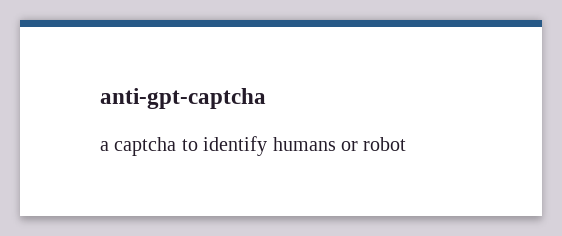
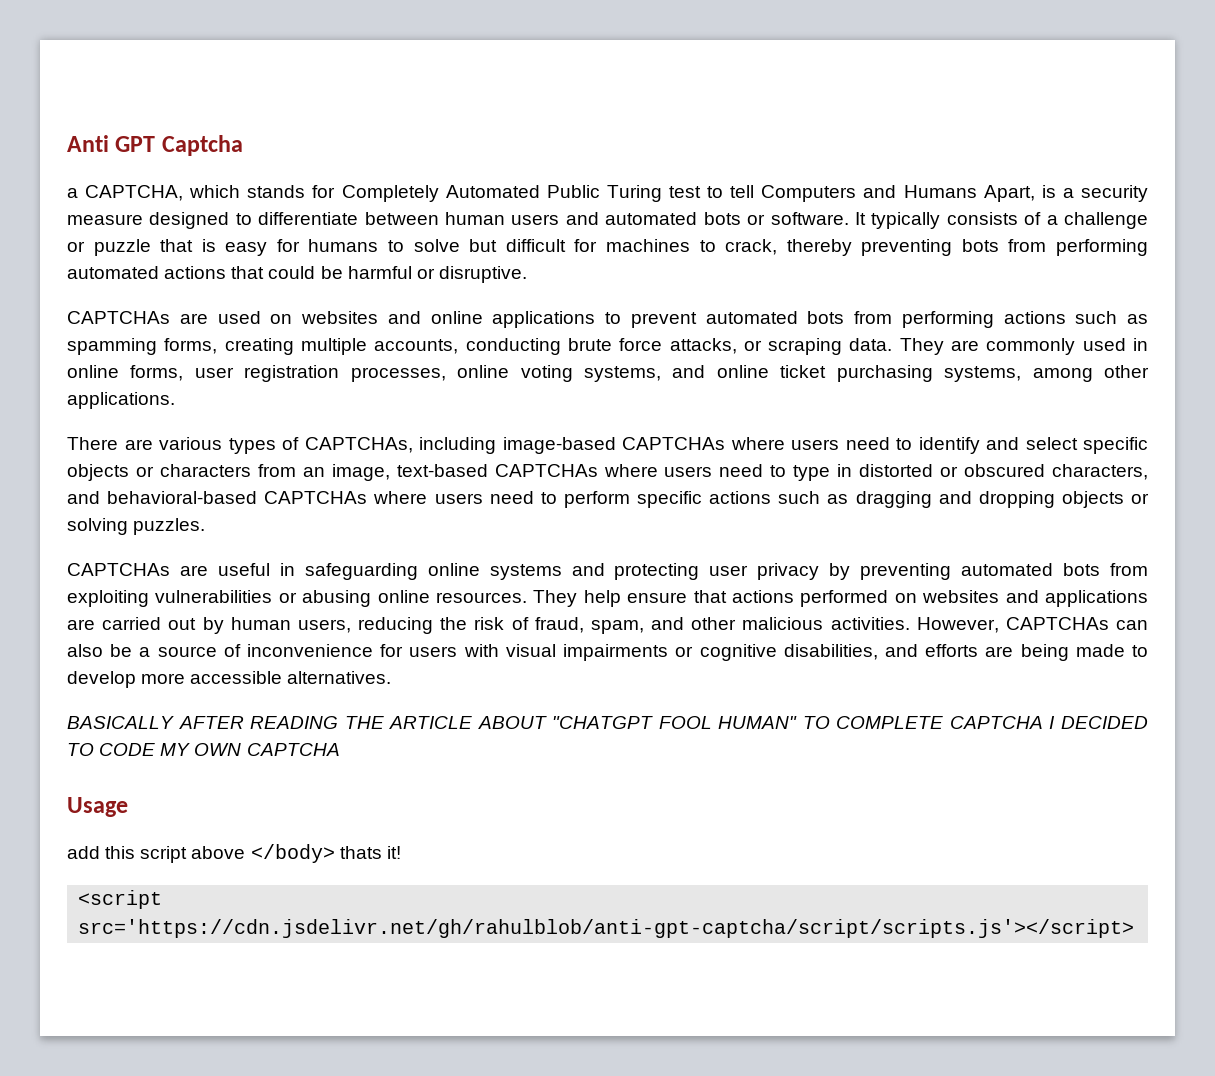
- anti-gpt-captcha
- a captcha to identify humans or robot
+ Anti GPT Captcha
+ a CAPTCHA, which stands for Completely Automated Public Turing test to tell Computers and Humans Apart, is a security measure designed to differentiate between human users and automated bots or software. It typically consists of a challenge or puzzle that is easy for humans to solve but difficult for machines to crack, thereby preventing bots from performing automated actions that could be harmful or disruptive.
+ CAPTCHAs are used on websites and online applications to prevent automated bots from performing actions such as spamming forms, creating multiple accounts, conducting brute force attacks, or scraping data. They are commonly used in online forms, user registration processes, online voting systems, and online ticket purchasing systems, among other applications.
+ There are various types of CAPTCHAs, including image-based CAPTCHAs where users need to identify and select specific objects or characters from an image, text-based CAPTCHAs where users need to type in distorted or obscured characters, and behavioral-based CAPTCHAs where users need to perform specific actions such as dragging and dropping objects or solving puzzles.
+ CAPTCHAs are useful in safeguarding online systems and protecting user privacy by preventing automated bots from exploiting vulnerabilities or abusing online resources. They help ensure that actions performed on websites and applications are carried out by human users, reducing the risk of fraud, spam, and other malicious activities. However, CAPTCHAs can also be a source of inconvenience for users with visual impairments or cognitive disabilities, and efforts are being made to develop more accessible alternatives.
+ BASICALLY AFTER READING THE ARTICLE ABOUT "CHATGPT FOOL HUMAN" TO COMPLETE CAPTCHA I DECIDED TO CODE MY OWN CAPTCHA
+ Usage
+ add this script above </body> thats it!
+ <script src='https://cdn.jsdelivr.net/gh/rahulblob/anti-gpt-captcha/script/scripts.js'></script>

